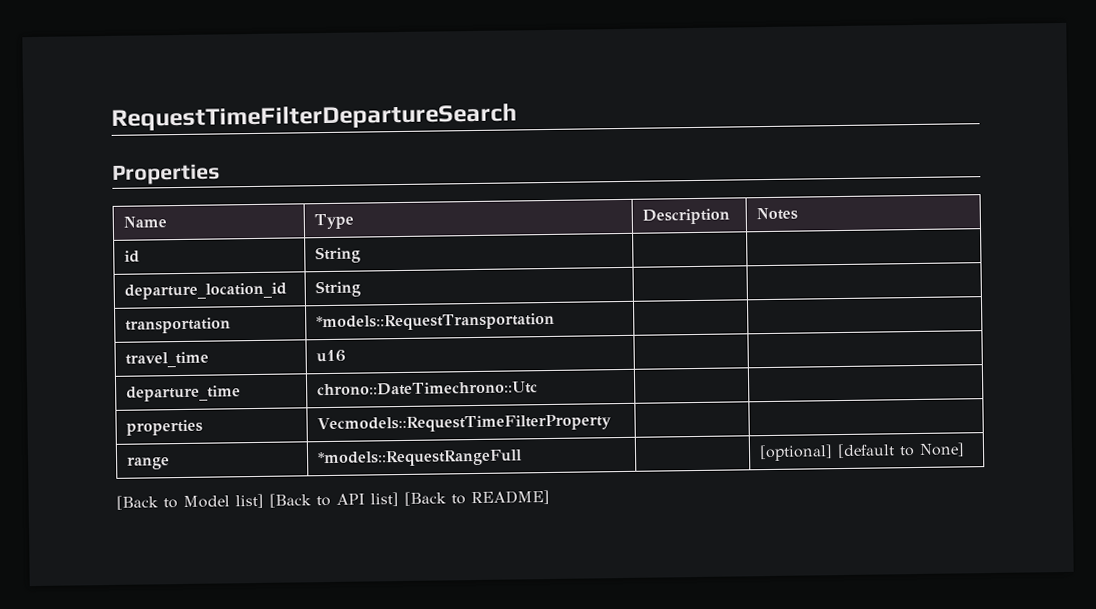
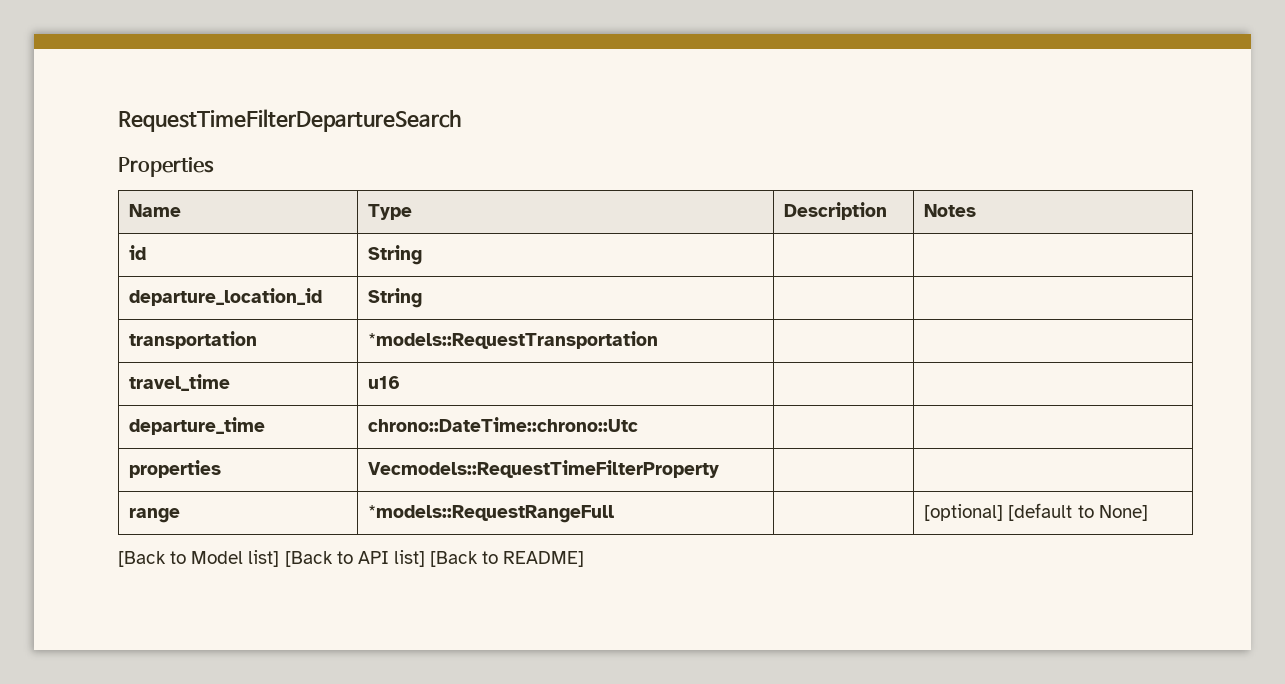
- departure_time | chrono::DateTimechrono::Utc | |
+ departure_time | chrono::DateTime::chrono::Utc | |

